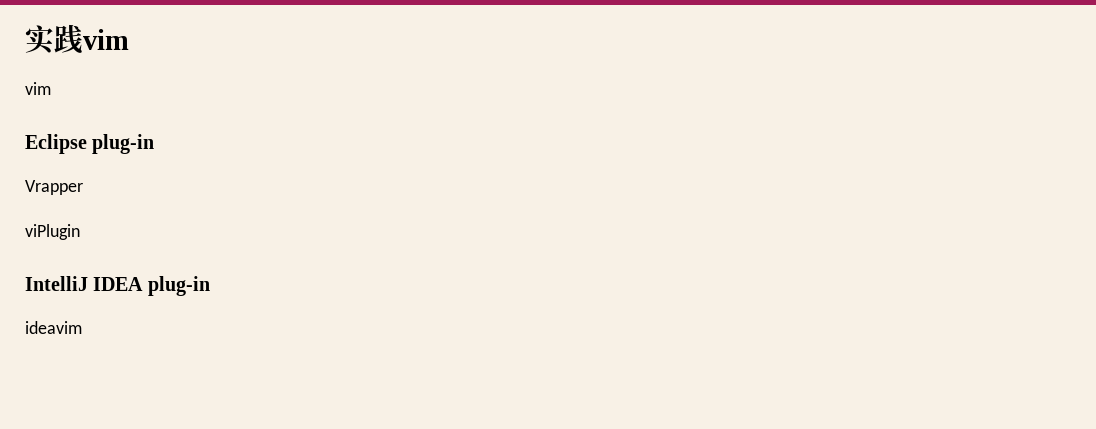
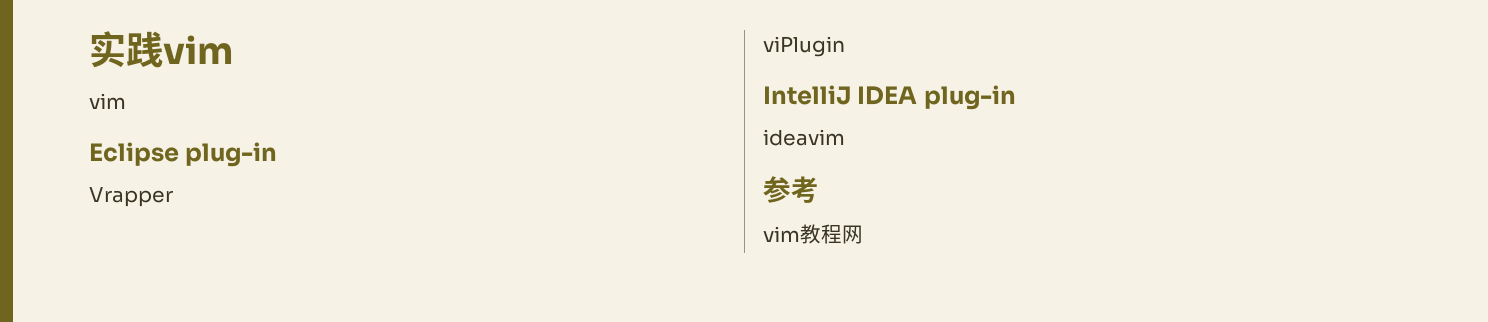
+ 参考
+ vim教程网

